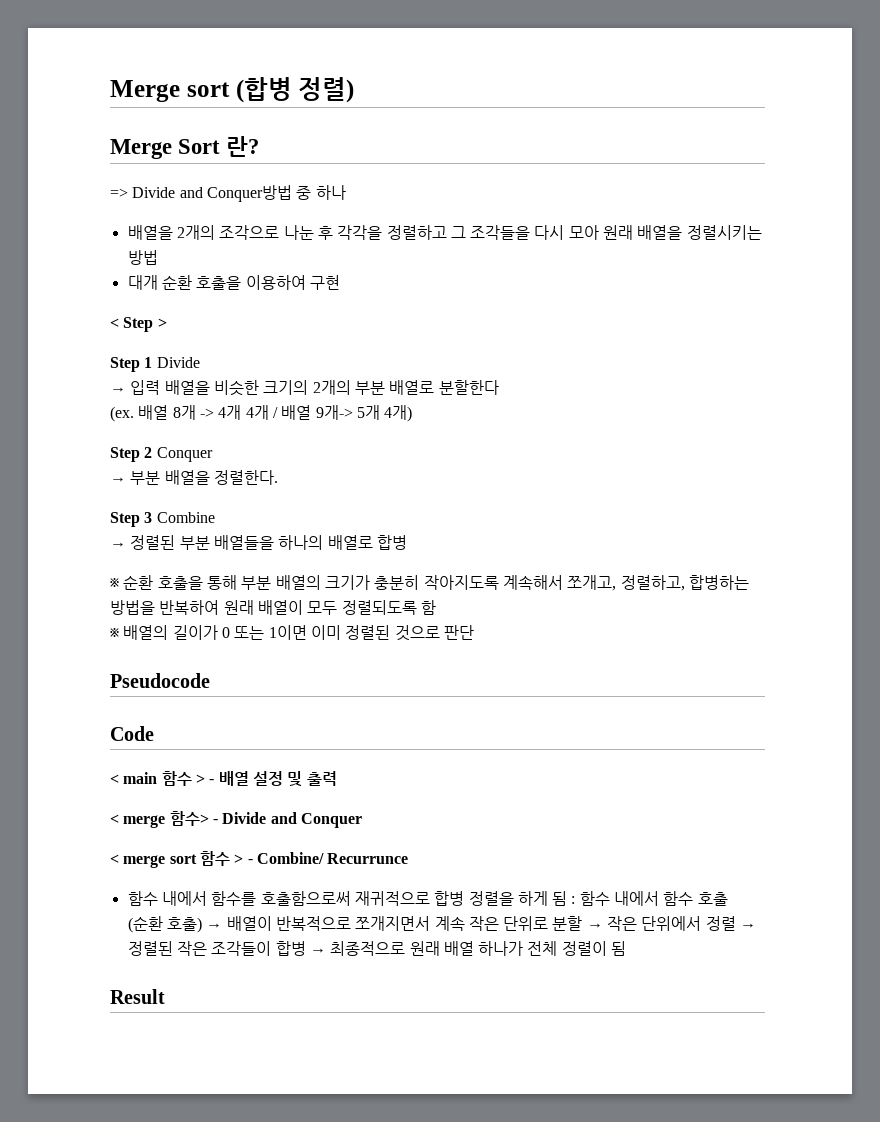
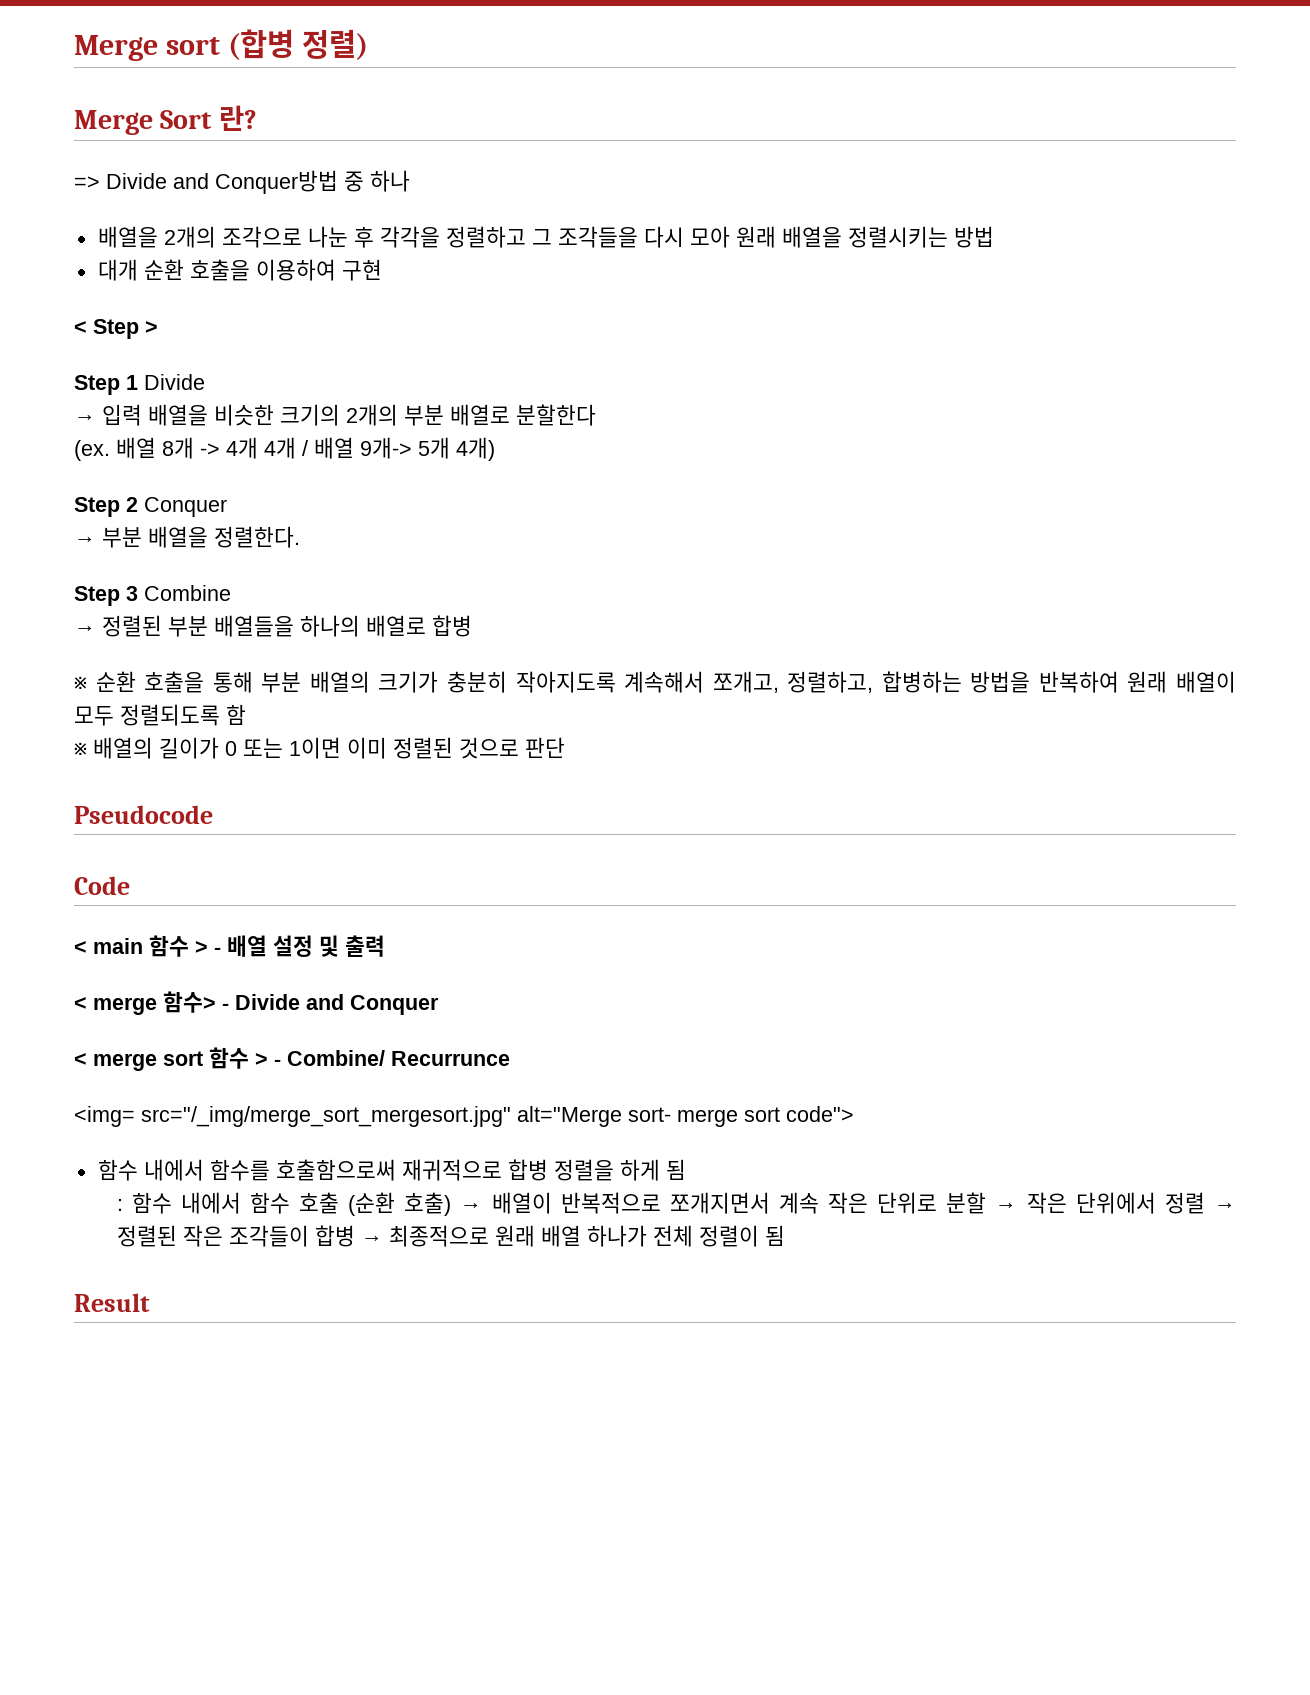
+ <img= src="/_img/merge_sort_mergesort.jpg" alt="Merge sort- merge sort code">
- 함수 내에서 함수를 호출함으로써 재귀적으로 합병 정렬을 하게 됨 : 함수 내에서 함수 호출 (순환 호출) → 배열이 반복적으로 쪼개지면서 계속 작은 단위로 분할 → 작은 단위에서 정렬 → 정렬된 작은 조각들이 합병 → 최종적으로 원래 배열 하나가 전체 정렬이 됨
+ 함수 내에서 함수를 호출함으로써 재귀적으로 합병 정렬을 하게 됨
+ : 함수 내에서 함수 호출 (순환 호출) → 배열이 반복적으로 쪼개지면서 계속 작은 단위로 분할 → 작은 단위에서 정렬 → 정렬된 작은 조각들이 합병 → 최종적으로 원래 배열 하나가 전체 정렬이 됨

